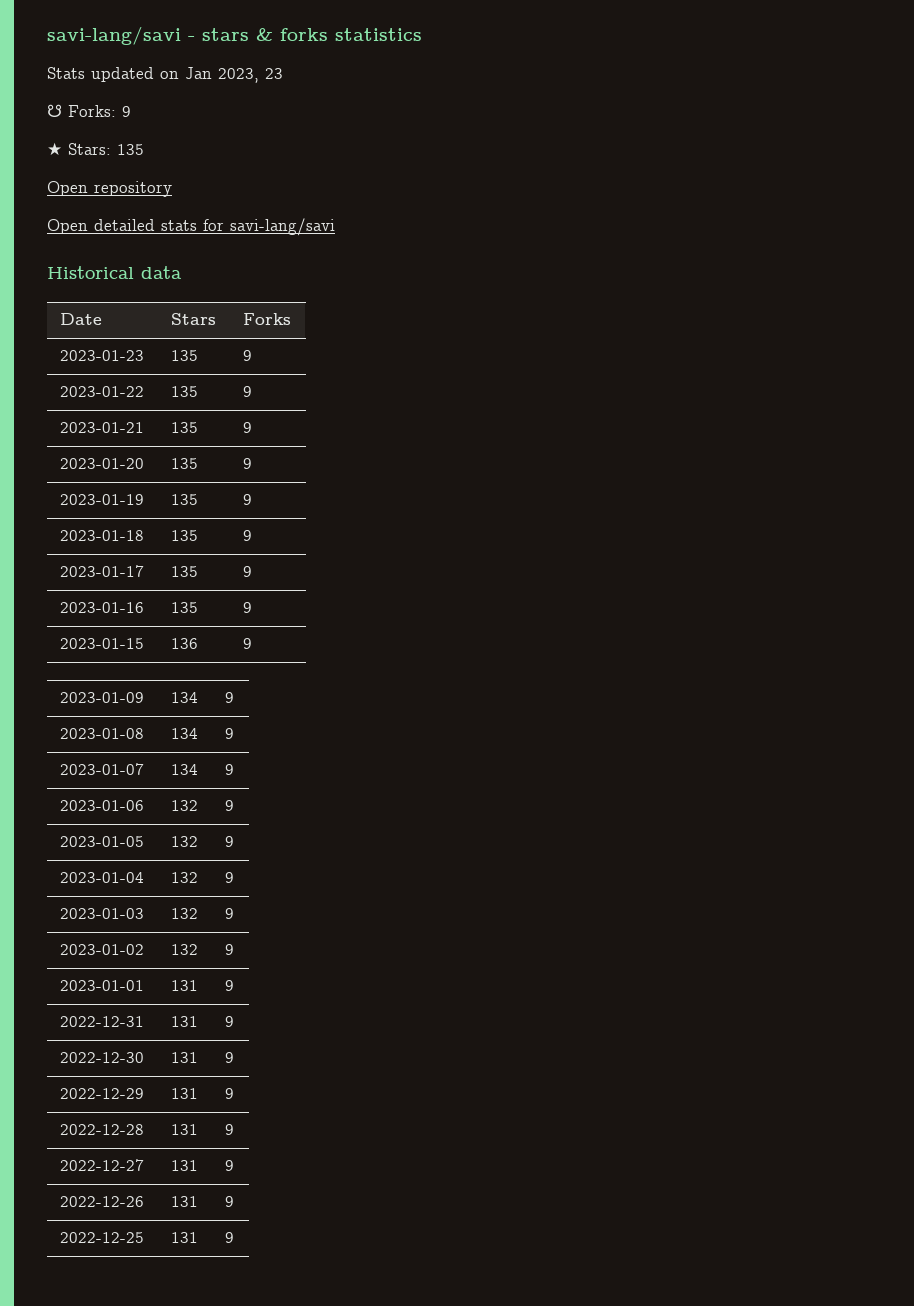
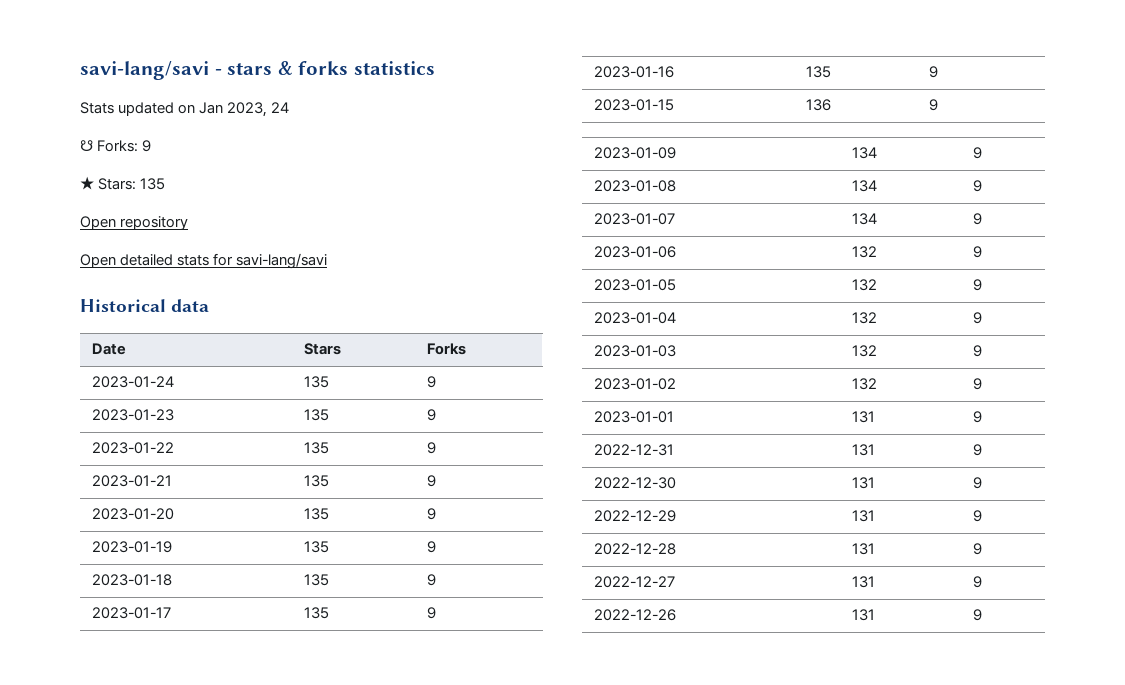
- Stats updated on Jan 2023, 23
+ Stats updated on Jan 2023, 24
+ 2023-01-24 | 135 | 9
- 2022-12-25 | 131 | 9

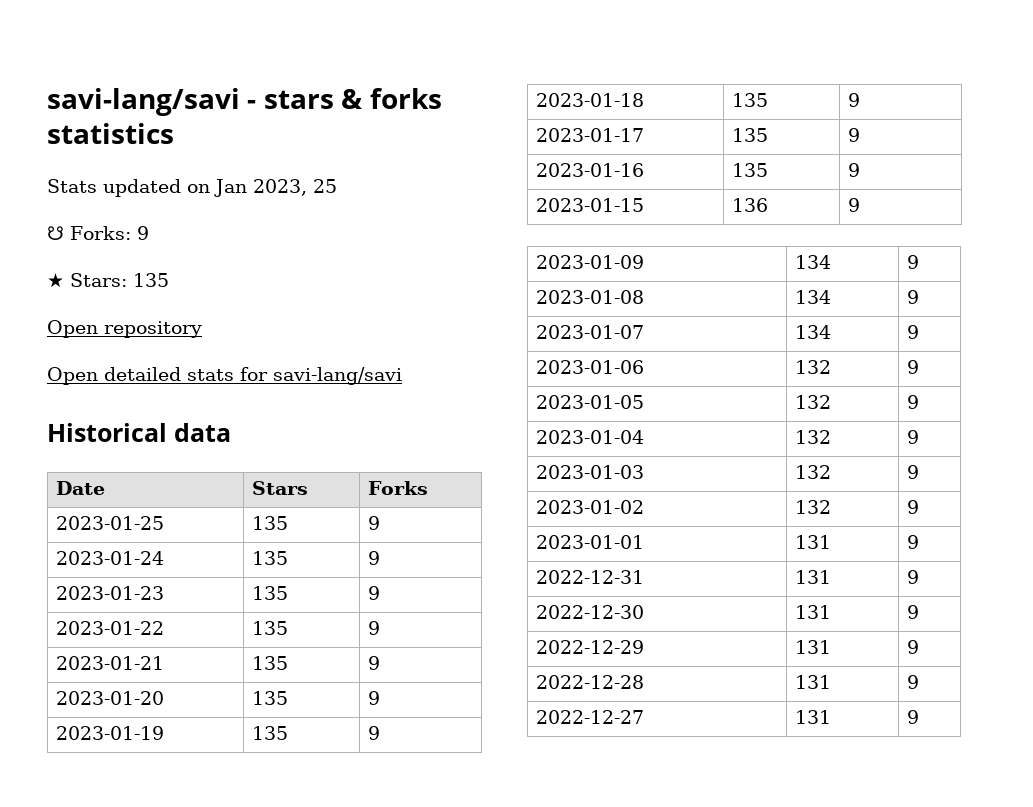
- Stats updated on Jan 2023, 24
+ Stats updated on Jan 2023, 25
+ 2023-01-25 | 135 | 9
- 2022-12-26 | 131 | 9

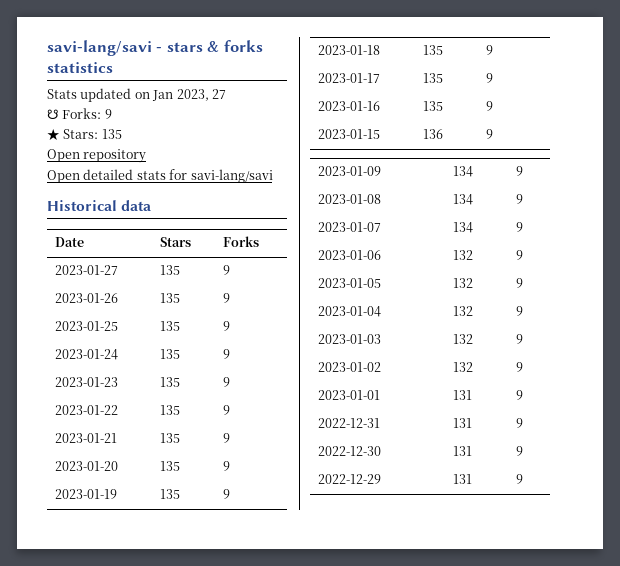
- Stats updated on Jan 2023, 25
+ Stats updated on Jan 2023, 27
+ 2023-01-27 | 135 | 9
+ 2023-01-26 | 135 | 9
- 2022-12-28 | 131 | 9
- 2022-12-27 | 131 | 9

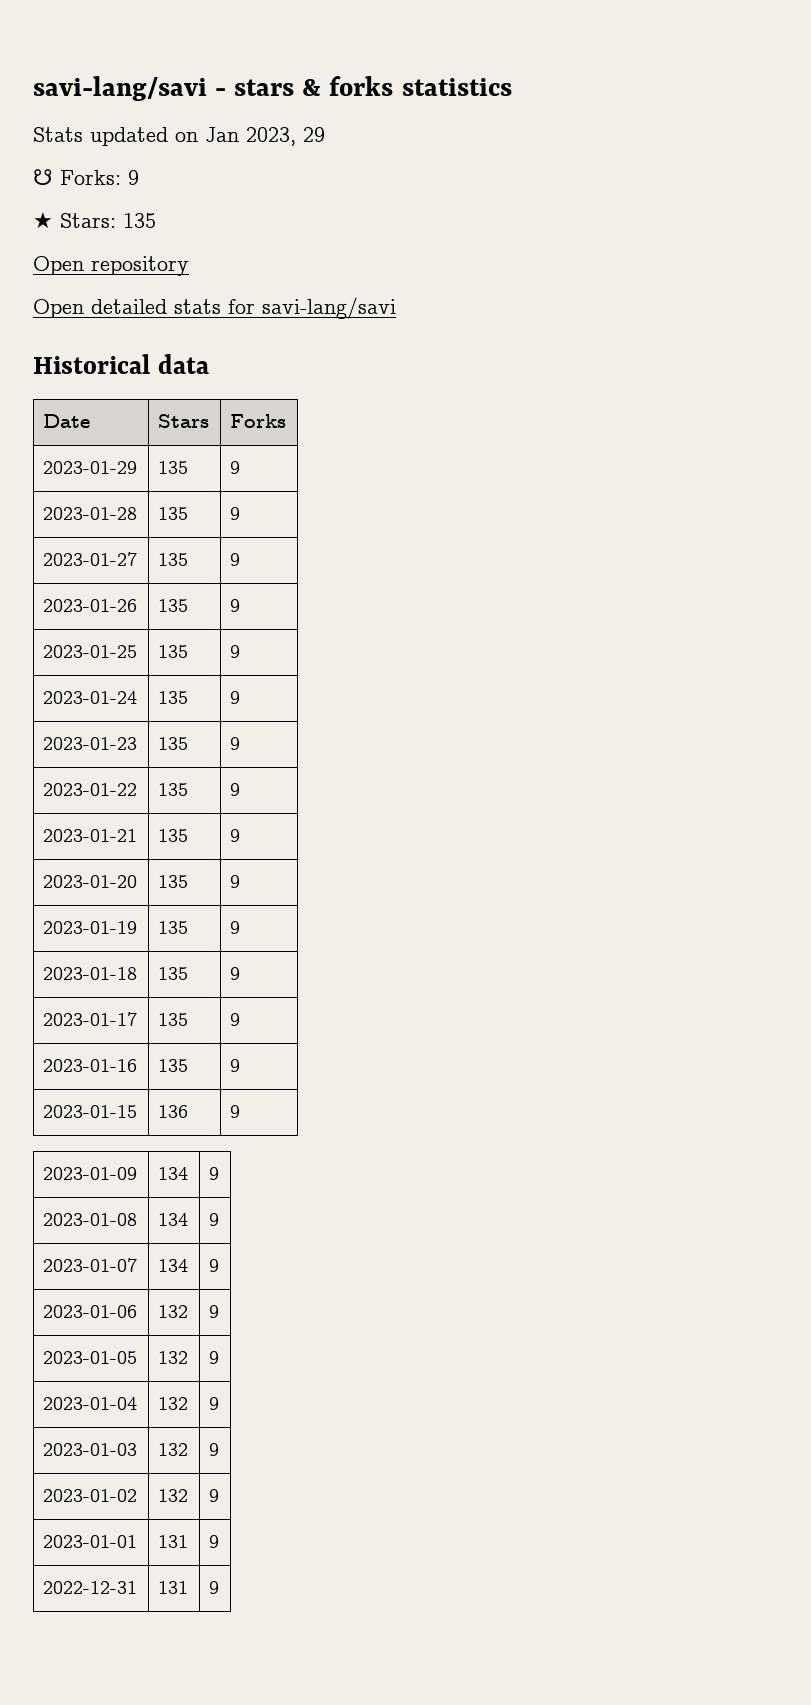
- Stats updated on Jan 2023, 27
+ Stats updated on Jan 2023, 29
+ 2023-01-29 | 135 | 9
+ 2023-01-28 | 135 | 9
- 2022-12-30 | 131 | 9
- 2022-12-29 | 131 | 9

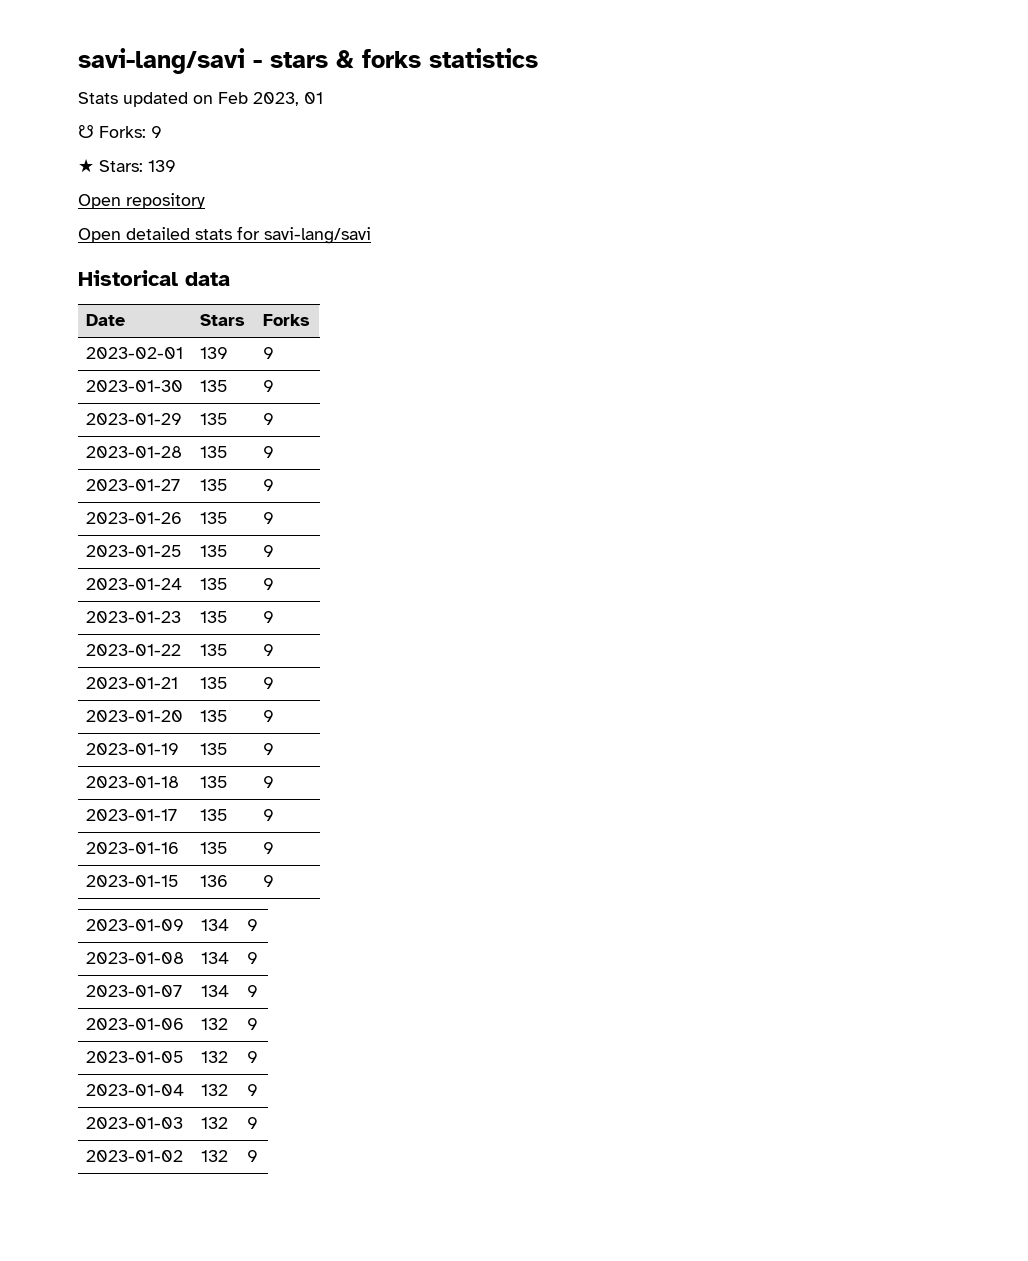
- Stats updated on Jan 2023, 29
+ Stats updated on Feb 2023, 01
- ★ Stars: 135
+ ★ Stars: 139
+ 2023-02-01 | 139 | 9
+ 2023-01-30 | 135 | 9
- 2023-01-01 | 131 | 9
- 2022-12-31 | 131 | 9

